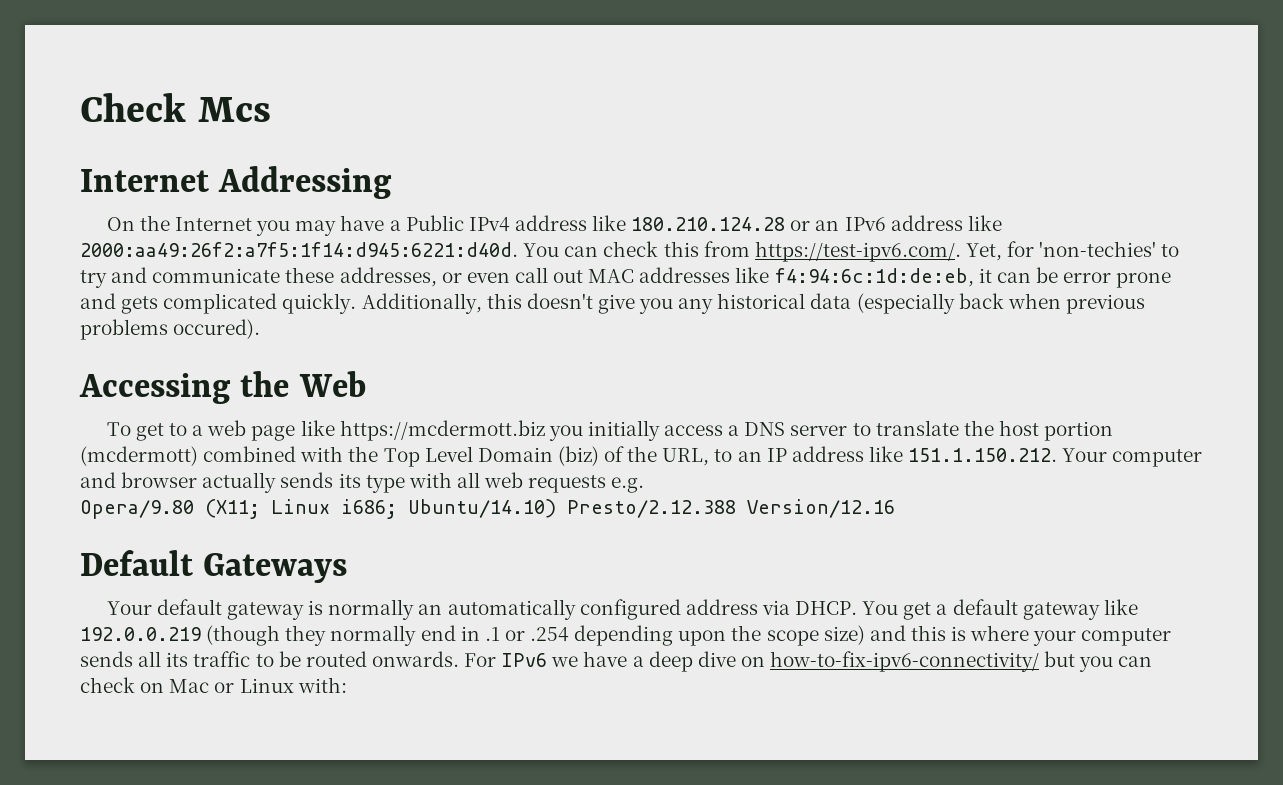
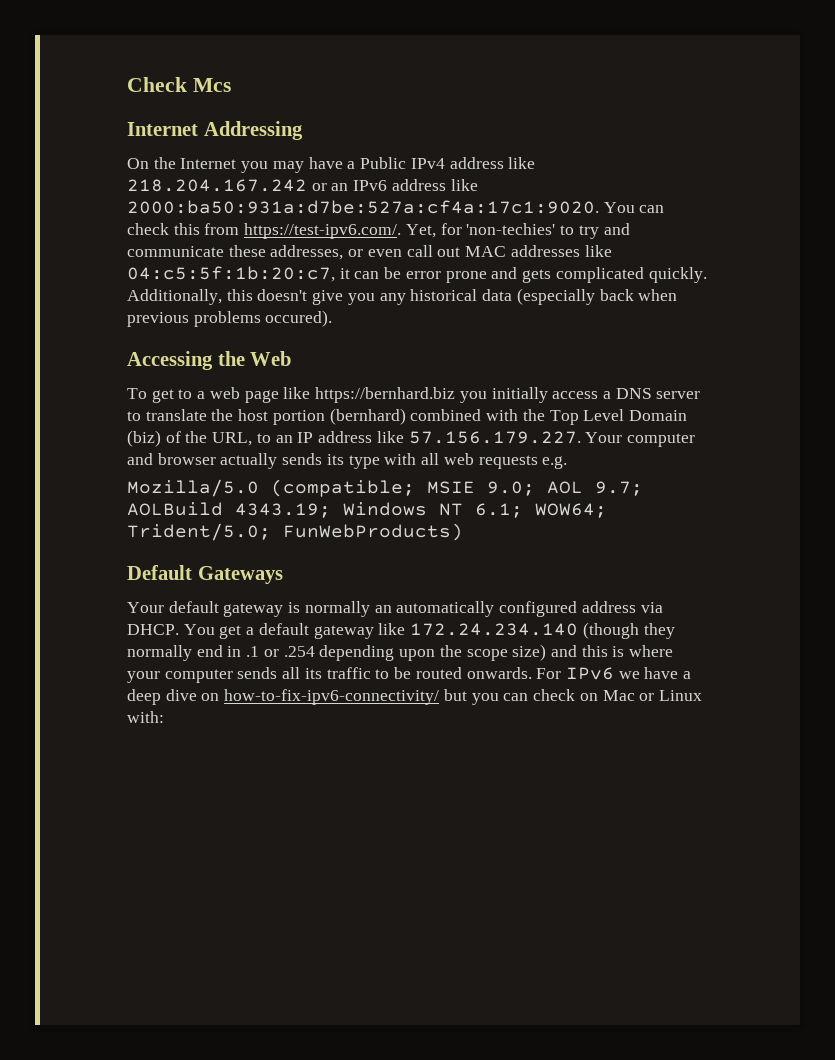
- On the Internet you may have a Public IPv4 address like 180.210.124.28 or an IPv6 address like 2000:aa49:26f2:a7f5:1f14:d945:6221:d40d.
+ On the Internet you may have a Public IPv4 address like 218.204.167.242 or an IPv6 address like 2000:ba50:931a:d7be:527a:cf4a:17c1:9020.
- You can check this from https://test-ipv6.com/. Yet, for 'non-techies' to try and communicate these addresses, or even call out MAC addresses like f4:94:6c:1d:de:eb, it can be error prone and gets complicated quickly.
+ You can check this from https://test-ipv6.com/. Yet, for 'non-techies' to try and communicate these addresses, or even call out MAC addresses like 04:c5:5f:1b:20:c7, it can be error prone and gets complicated quickly.
- To get to a web page like https://mcdermott.biz you initially access a DNS server to translate the host portion (mcdermott) combined with the Top Level Domain (biz) of the URL, to an IP address like 151.1.150.212. Your computer and browser actually sends its type with all web requests e.g.
+ To get to a web page like https://bernhard.biz you initially access a DNS server to translate the host portion (bernhard) combined with the Top Level Domain (biz) of the URL, to an IP address like 57.156.179.227. Your computer and browser actually sends its type with all web requests e.g.
- Opera/9.80 (X11; Linux i686; Ubuntu/14.10) Presto/2.12.388 Version/12.16
+ Mozilla/5.0 (compatible; MSIE 9.0; AOL 9.7; AOLBuild 4343.19; Windows NT 6.1; WOW64; Trident/5.0; FunWebProducts)
- You get a default gateway like 192.0.0.219 (though they normally end in .1 or .254 depending upon the scope size) and this is where your computer sends all its traffic to be routed onwards.
+ You get a default gateway like 172.24.234.140 (though they normally end in .1 or .254 depending upon the scope size) and this is where your computer sends all its traffic to be routed onwards.

